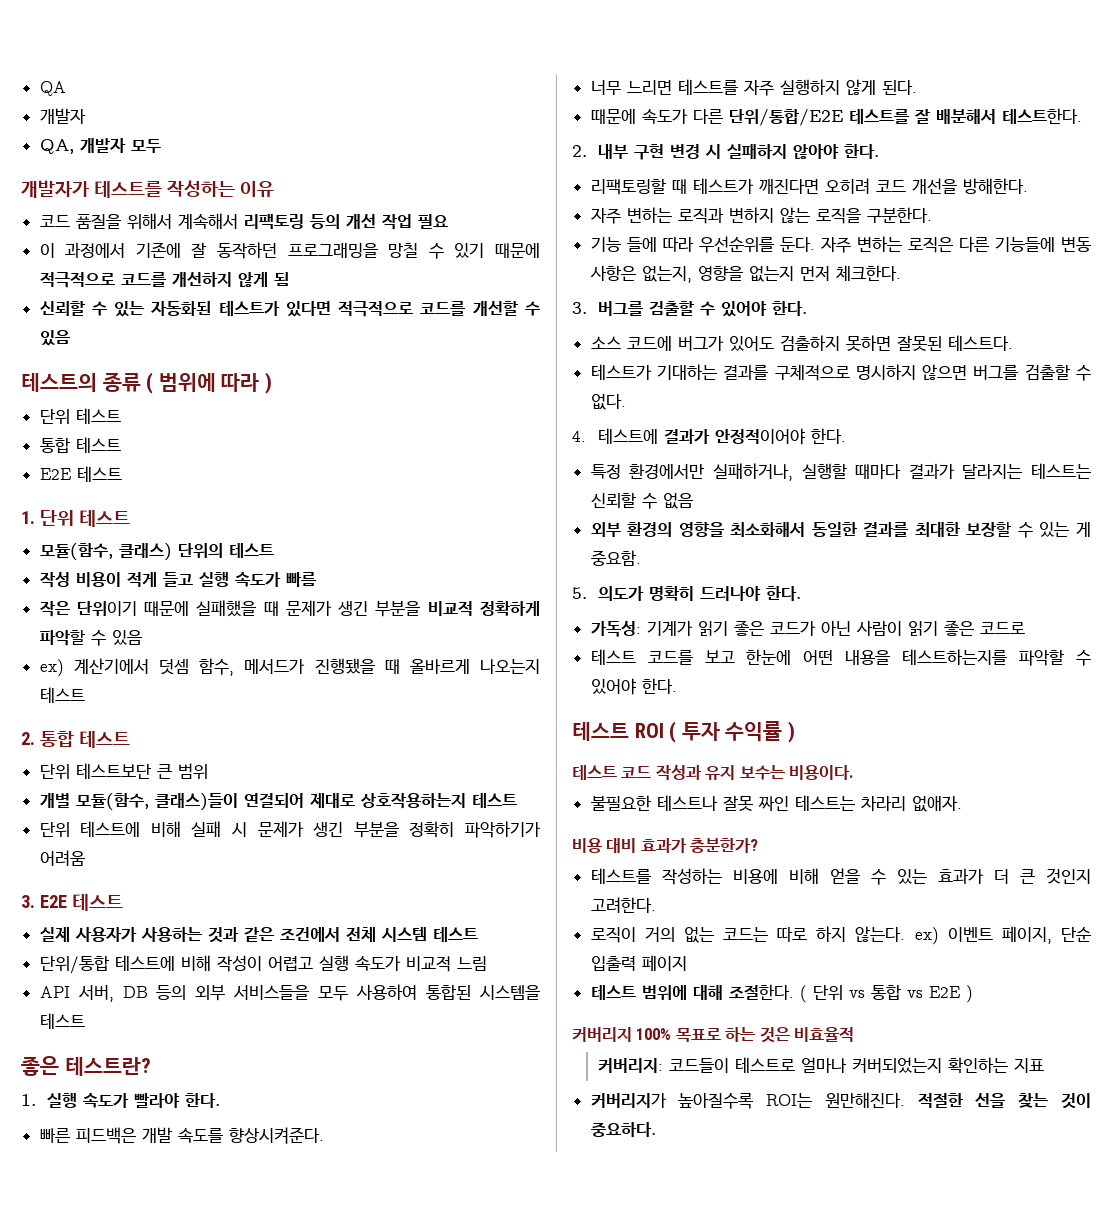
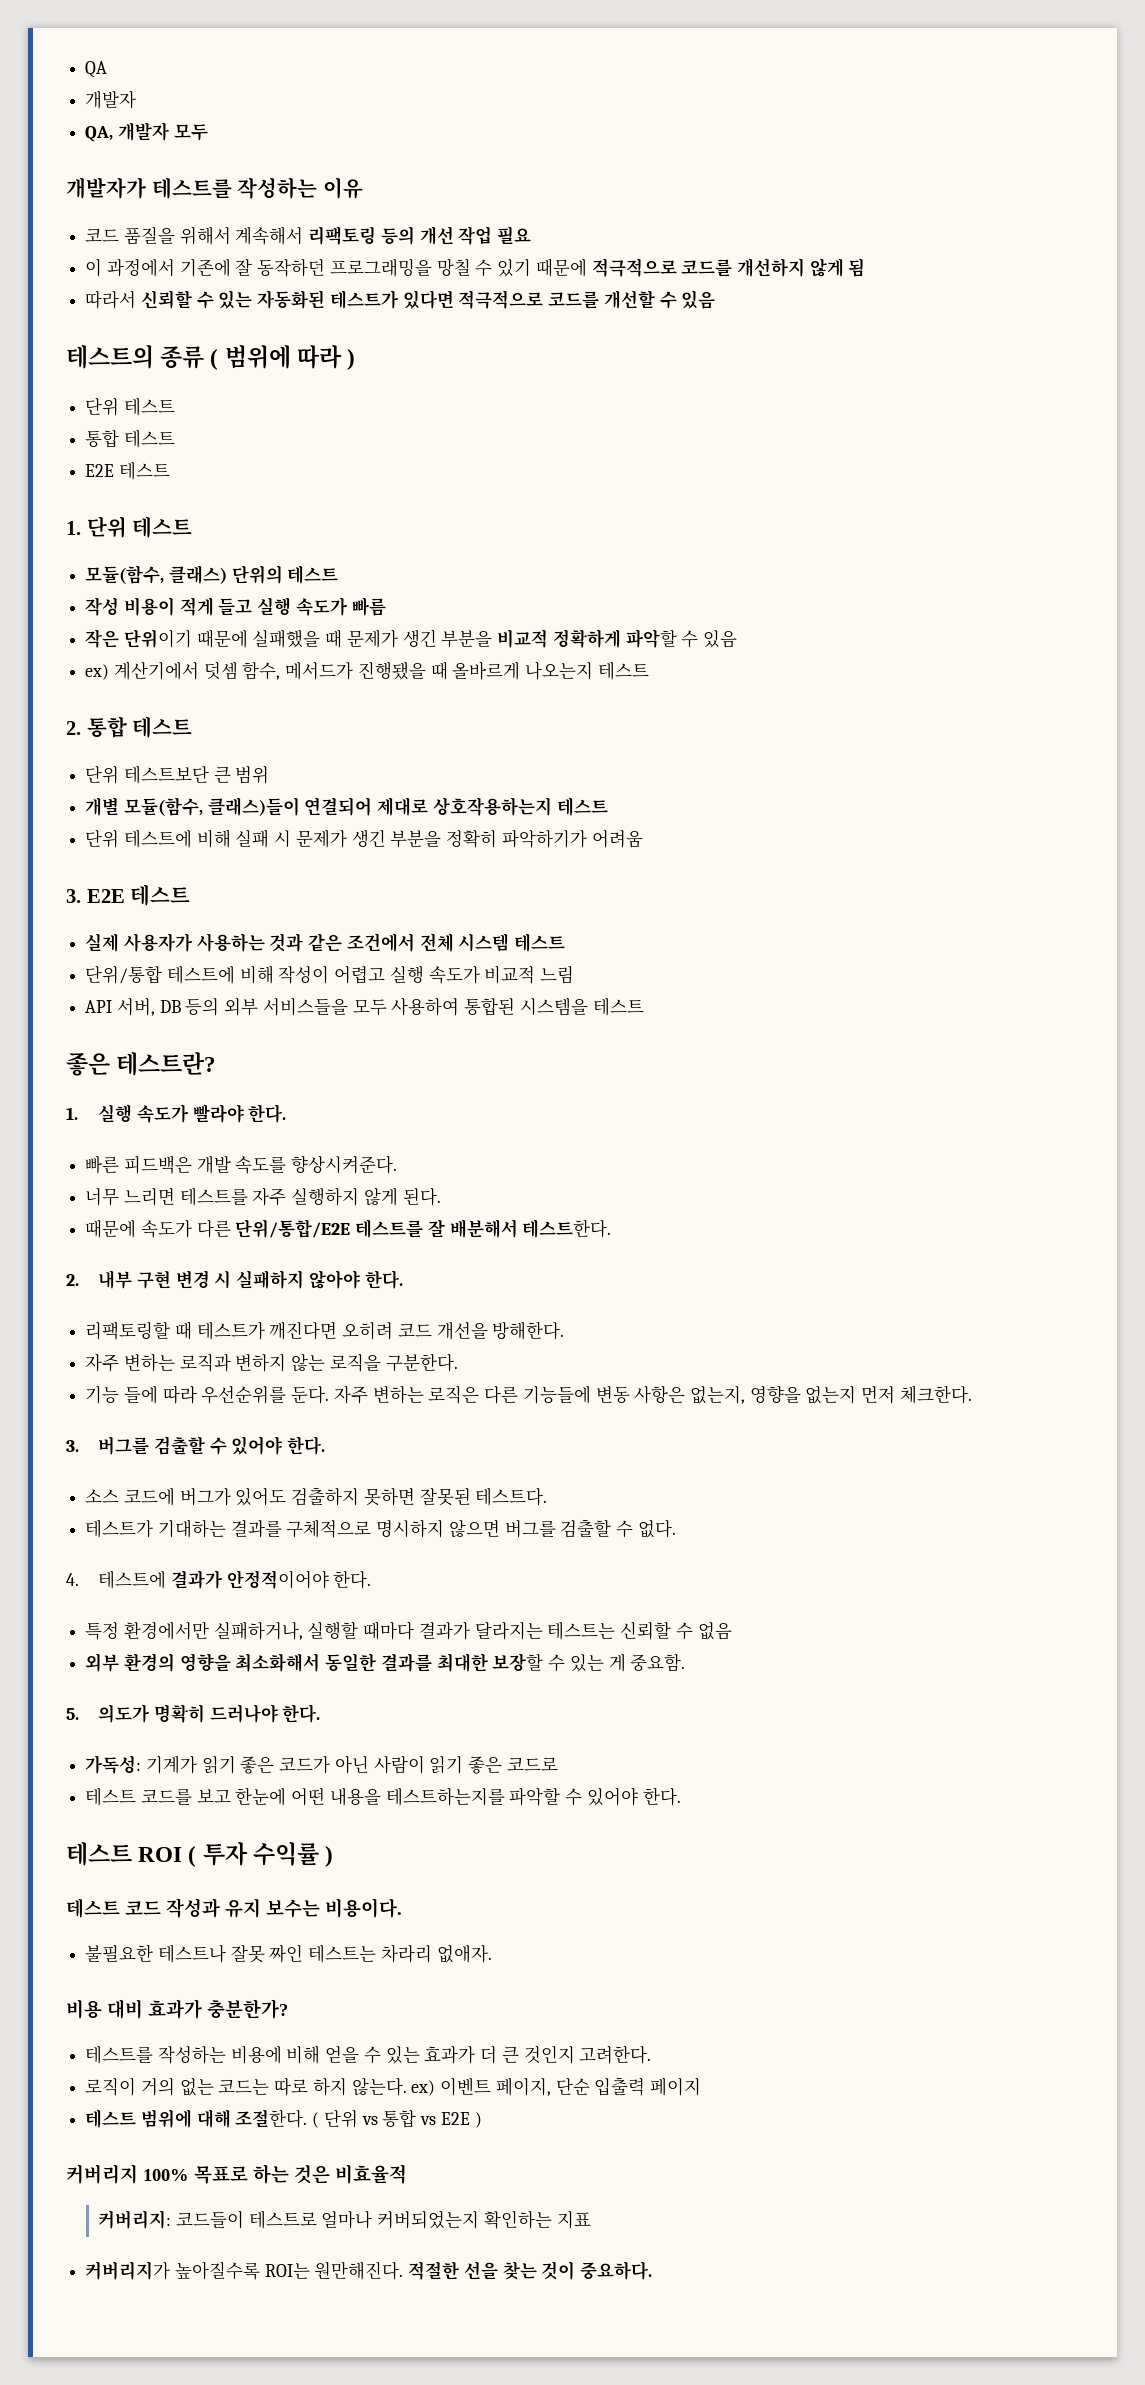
- 신뢰할 수 있는 자동화된 테스트가 있다면 적극적으로 코드를 개선할 수 있음
+ 따라서 신뢰할 수 있는 자동화된 테스트가 있다면 적극적으로 코드를 개선할 수 있음

